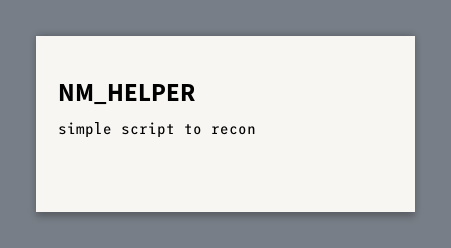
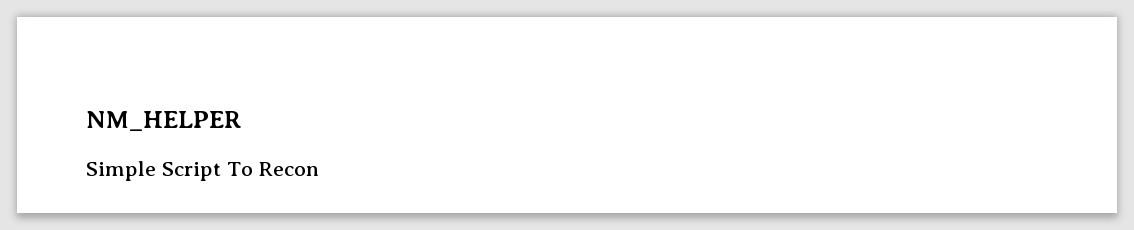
- simple script to recon
+ Simple Script To Recon

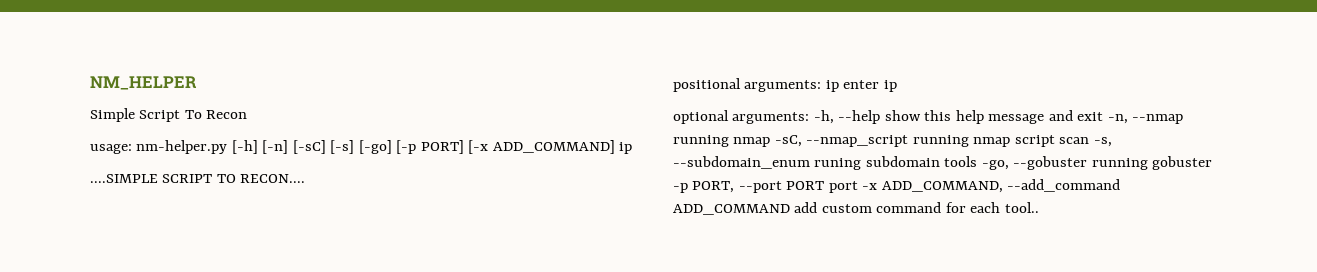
+ usage: nm-helper.py [-h] [-n] [-sC] [-s] [-go] [-p PORT] [-x ADD_COMMAND] ip
+ ....SIMPLE SCRIPT TO RECON....
+ positional arguments: ip enter ip
+ optional arguments: -h, --help show this help message and exit -n, --nmap running nmap -sC, --nmap_script running nmap script scan -s, --subdomain_enum runing subdomain tools -go, --gobuster running gobuster -p PORT, --port PORT port -x ADD_COMMAND, --add_command ADD_COMMAND add custom command for each tool..

